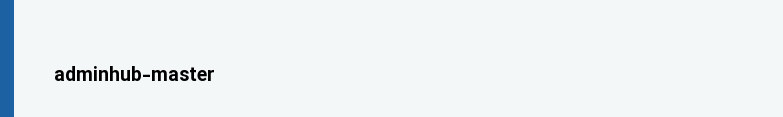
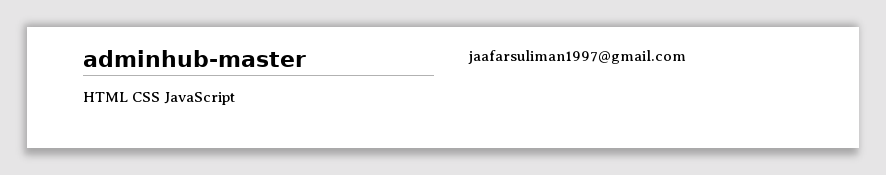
+ HTML CSS JavaScript jaafarsuliman1997@gmail.com

